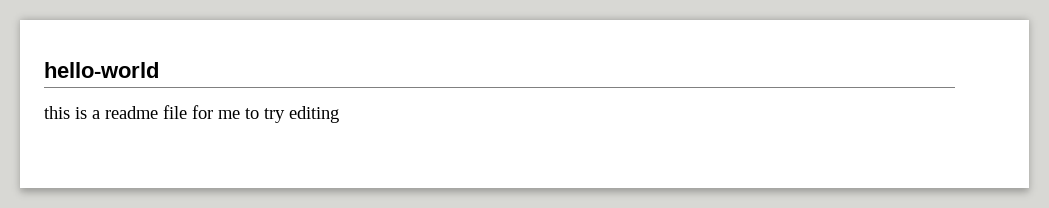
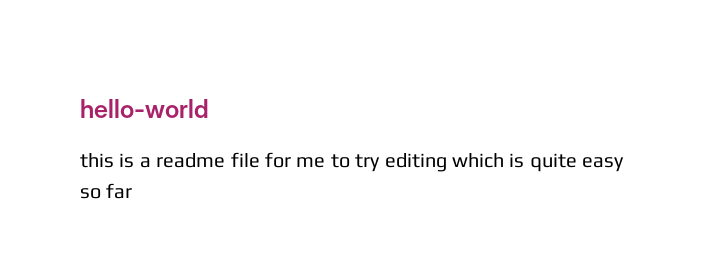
- this is a readme file for me to try editing
+ this is a readme file for me to try editing which is quite easy so far

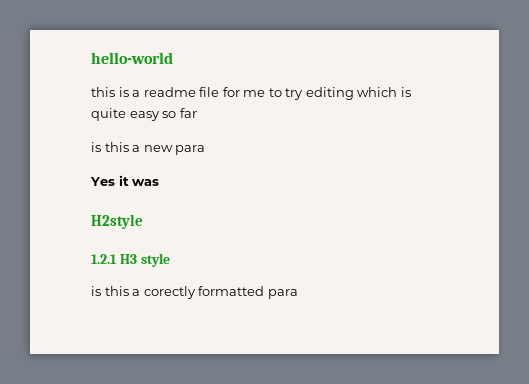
+ is this a new para
+ Yes it was
+ H2style
+ 1.2.1 H3 style
+ is this a corectly formatted para

